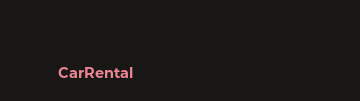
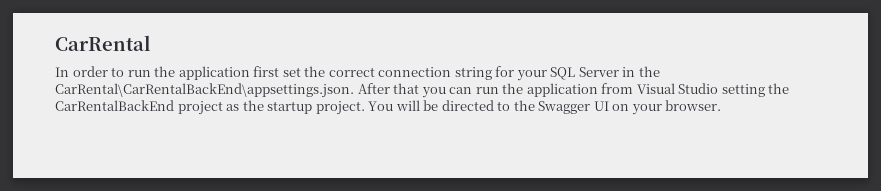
+ In order to run the application first set the correct connection string for your SQL Server in the CarRental\CarRentalBackEnd\appsettings.json. After that you can run the application from Visual Studio setting the CarRentalBackEnd project as the startup project. You will be directed to the Swagger UI on your browser.

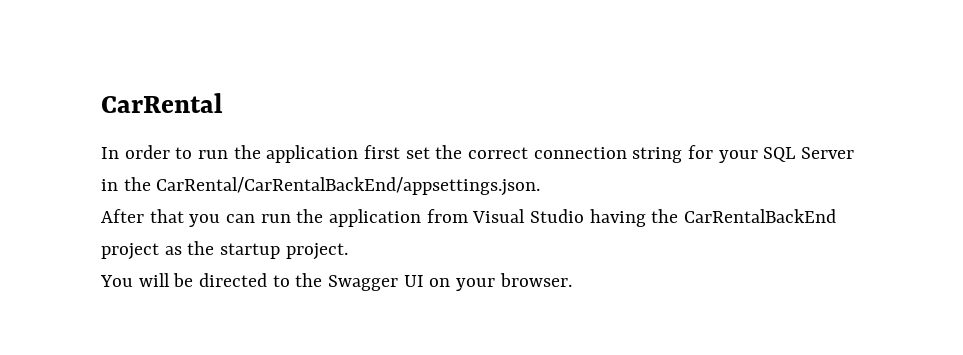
- In order to run the application first set the correct connection string for your SQL Server in the CarRental\CarRentalBackEnd\appsettings.json. After that you can run the application from Visual Studio setting the CarRentalBackEnd project as the startup project. You will be directed to the Swagger UI on your browser.
+ In order to run the application first set the correct connection string for your SQL Server in the CarRental/CarRentalBackEnd/appsettings.json.
+ After that you can run the application from Visual Studio having the CarRentalBackEnd project as the startup project.
+ You will be directed to the Swagger UI on your browser.

